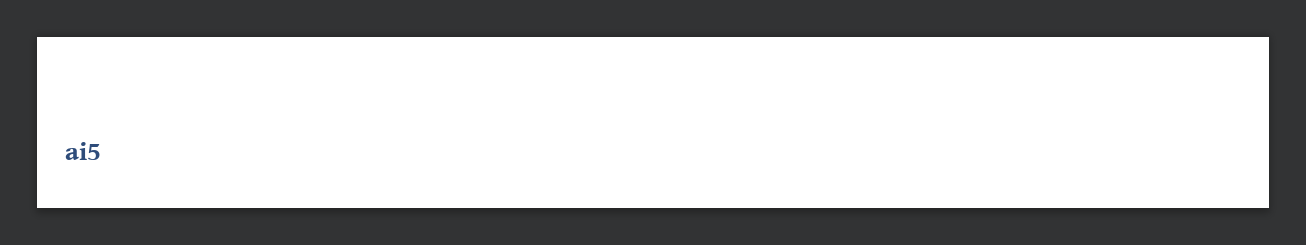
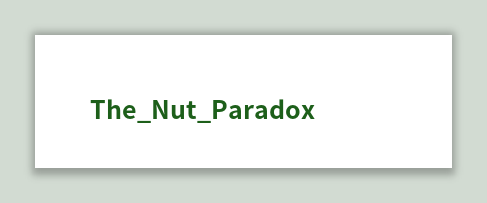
- ai5
+ The_Nut_Paradox

